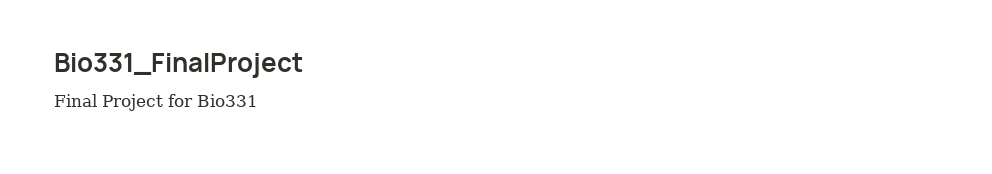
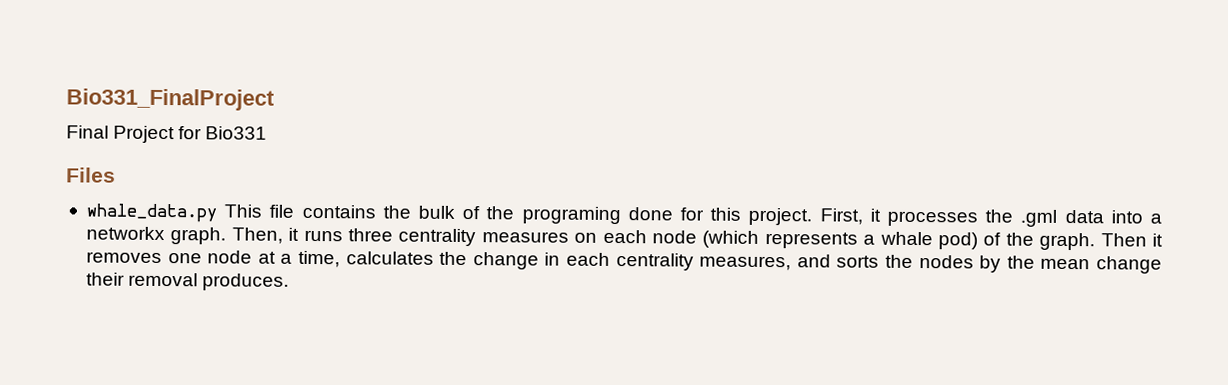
+ Files
+ whale_data.py This file contains the bulk of the programing done for this project. First, it processes the .gml data into a networkx graph. Then, it runs three centrality measures on each node (which represents a whale pod) of the graph. Then it removes one node at a time, calculates the change in each centrality measures, and sorts the nodes by the mean change their removal produces.

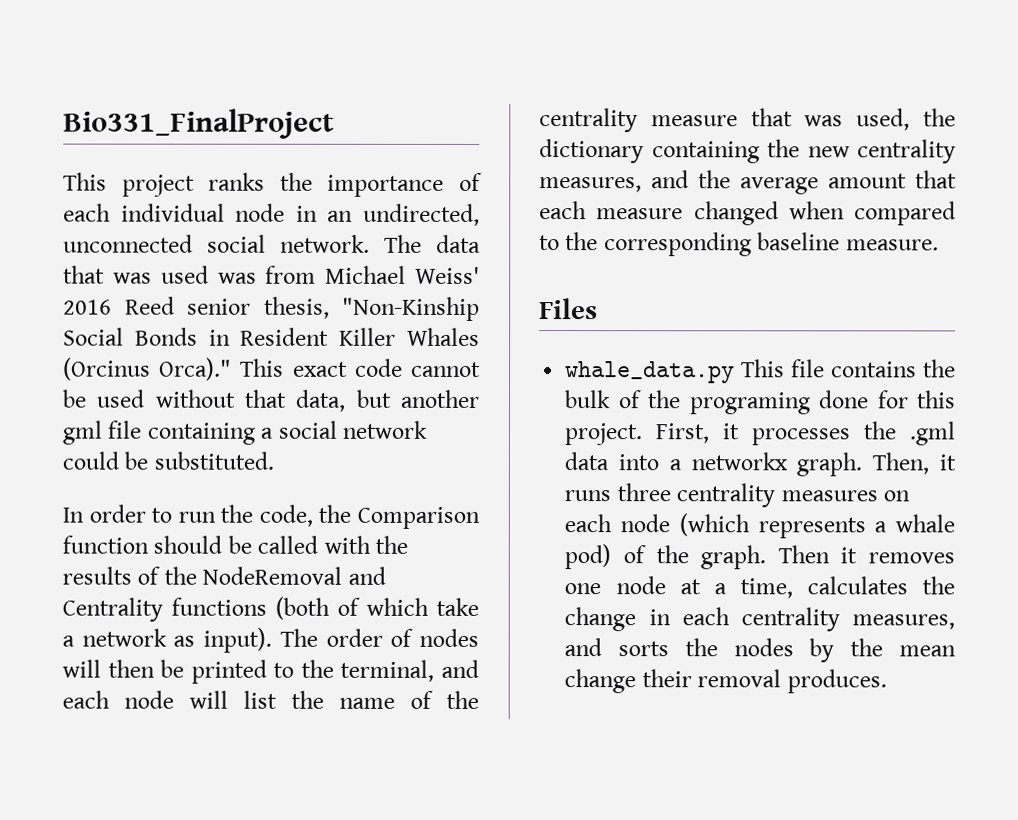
- Final Project for Bio331
+ This project ranks the importance of each individual node in an undirected, unconnected social network. The data that was used was from Michael Weiss' 2016 Reed senior thesis, "Non-Kinship Social Bonds in Resident Killer Whales (Orcinus Orca)." This exact code cannot be used without that data, but another gml file containing a social network could be substituted.
+ In order to run the code, the Comparison function should be called with the results of the NodeRemoval and Centrality functions (both of which take a network as input). The order of nodes will then be printed to the terminal, and each node will list the name of the centrality measure that was used, the dictionary containing the new centrality measures, and the average amount that each measure changed when compared to the corresponding baseline measure.

